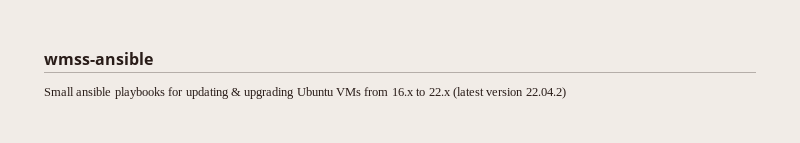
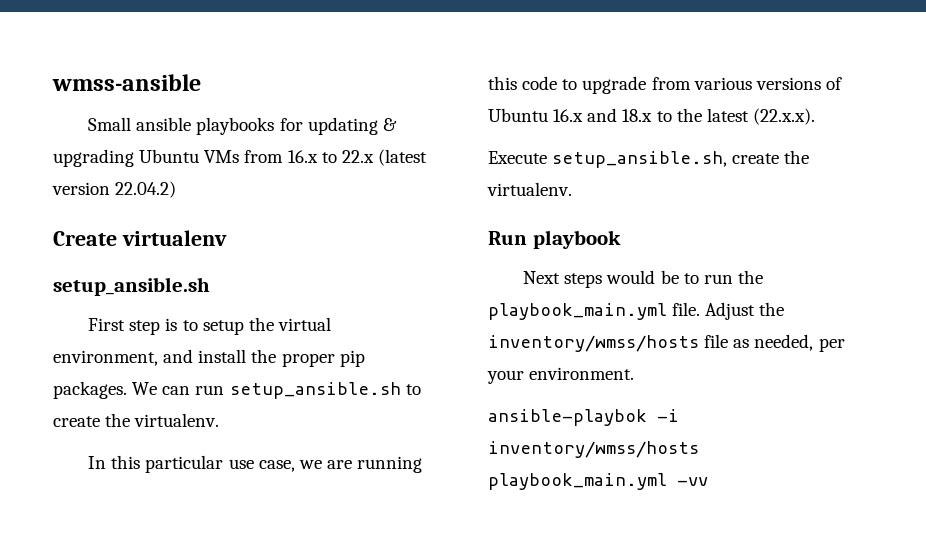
+ Create virtualenv
+ setup_ansible.sh
+ First step is to setup the virtual environment, and install the proper pip packages. We can run setup_ansible.sh to create the virtualenv.
+ In this particular use case, we are running this code to upgrade from various versions of Ubuntu 16.x and 18.x to the latest (22.x.x).
+ Execute setup_ansible.sh, create the virtualenv.
+ Run playbook
+ Next steps would be to run the playbook_main.yml file. Adjust the inventory/wmss/hosts file as needed, per your environment.
+ ansible-playbok -i inventory/wmss/hosts playbook_main.yml -vv

